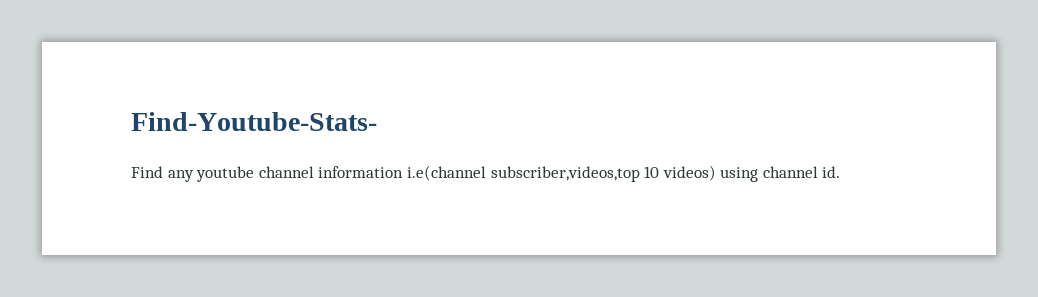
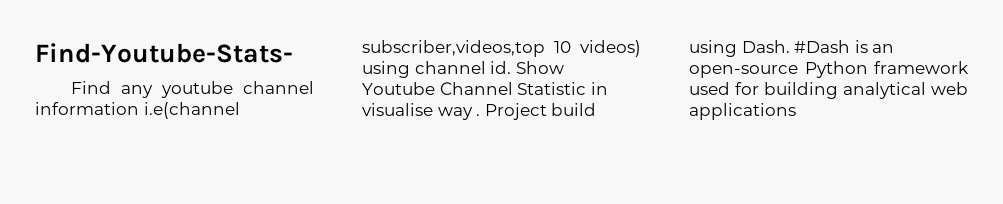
+ Show Youtube Channel Statistic in visualise way . Project build using Dash. #Dash is an open-source Python framework used for building analytical web applications

